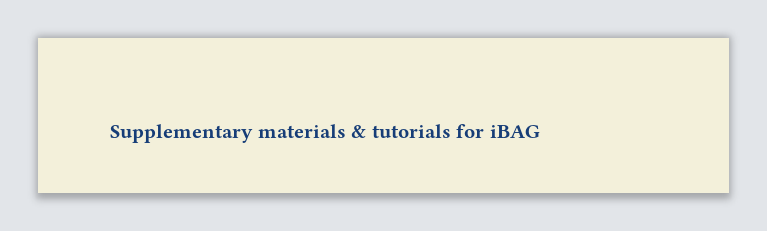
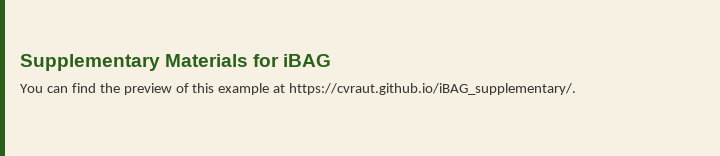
- Supplementary materials & tutorials for iBAG
+ Supplementary Materials for iBAG
+ You can find the preview of this example at https://cvraut.github.io/iBAG_supplementary/.

